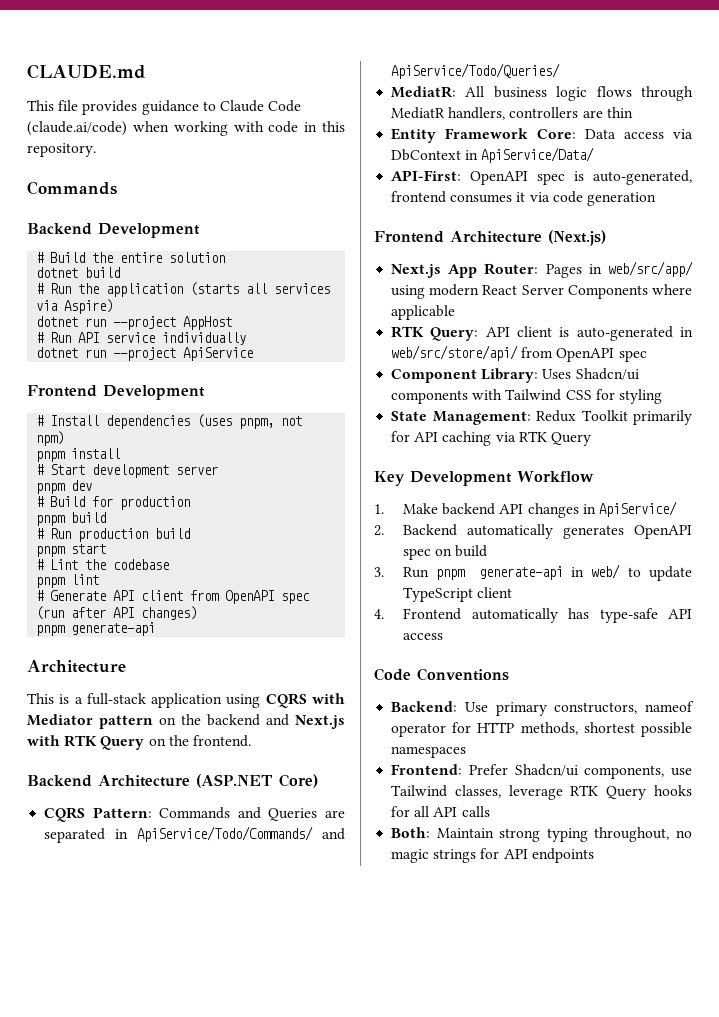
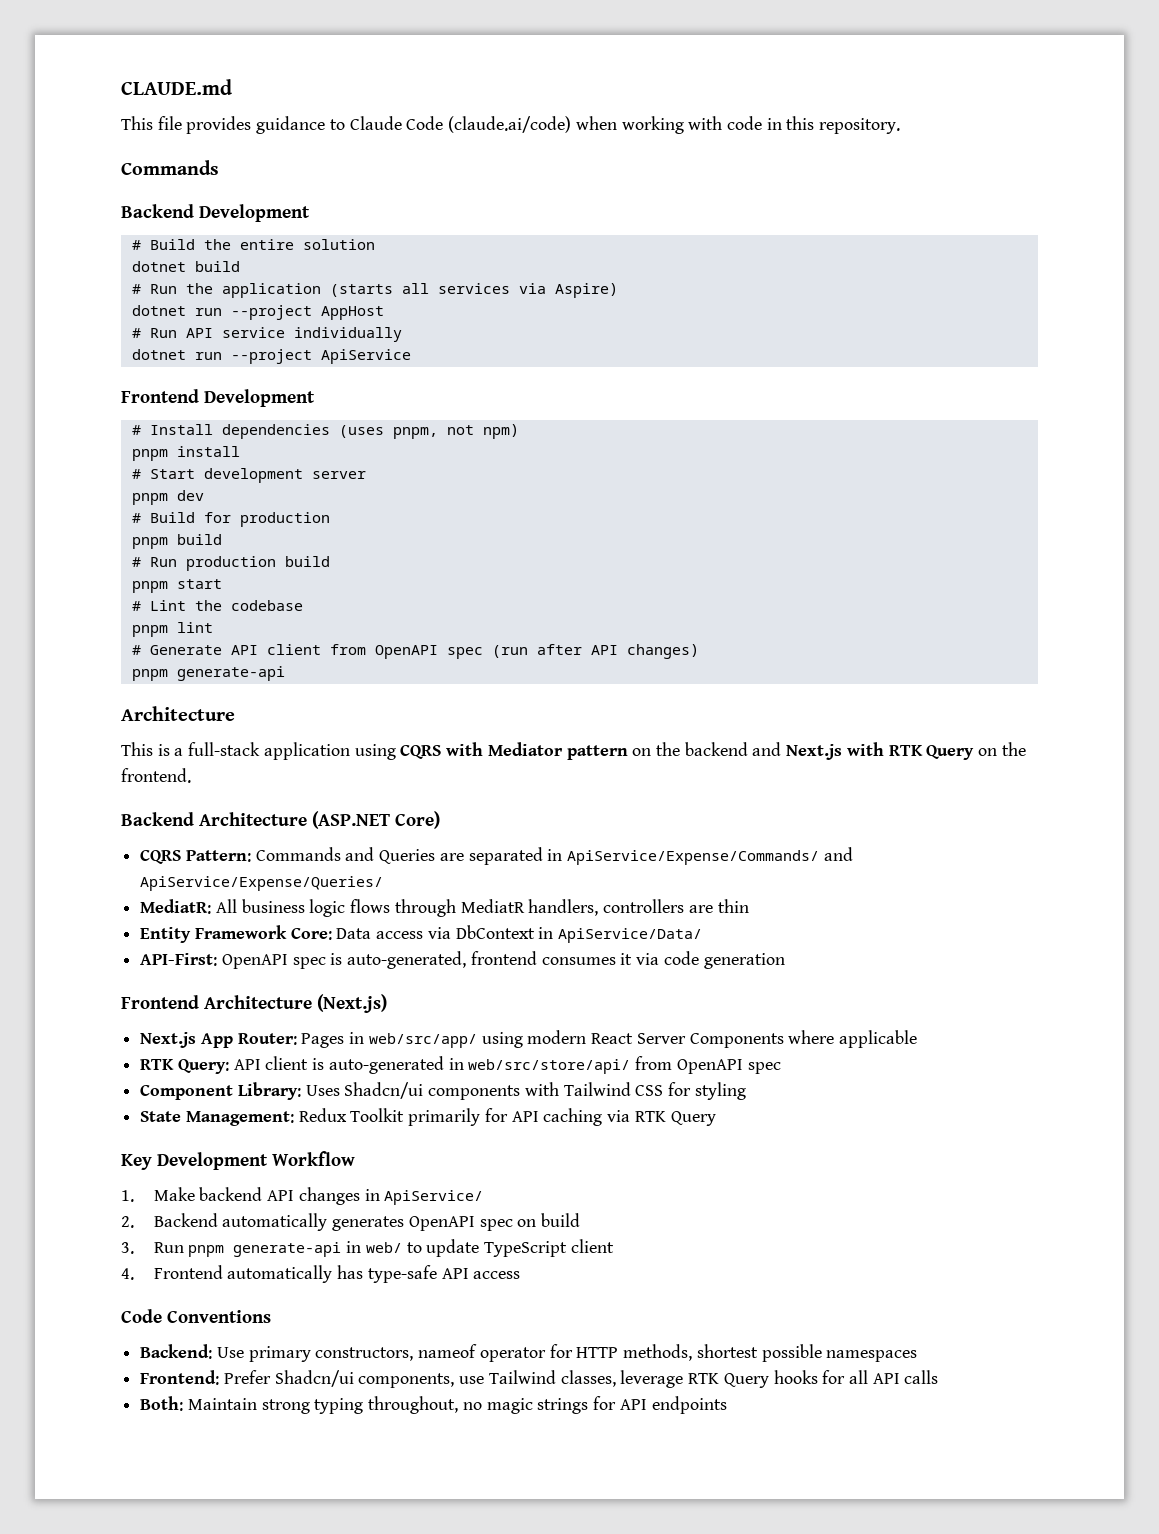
- CQRS Pattern: Commands and Queries are separated in ApiService/Todo/Commands/ and ApiService/Todo/Queries/
+ CQRS Pattern: Commands and Queries are separated in ApiService/Expense/Commands/ and ApiService/Expense/Queries/

